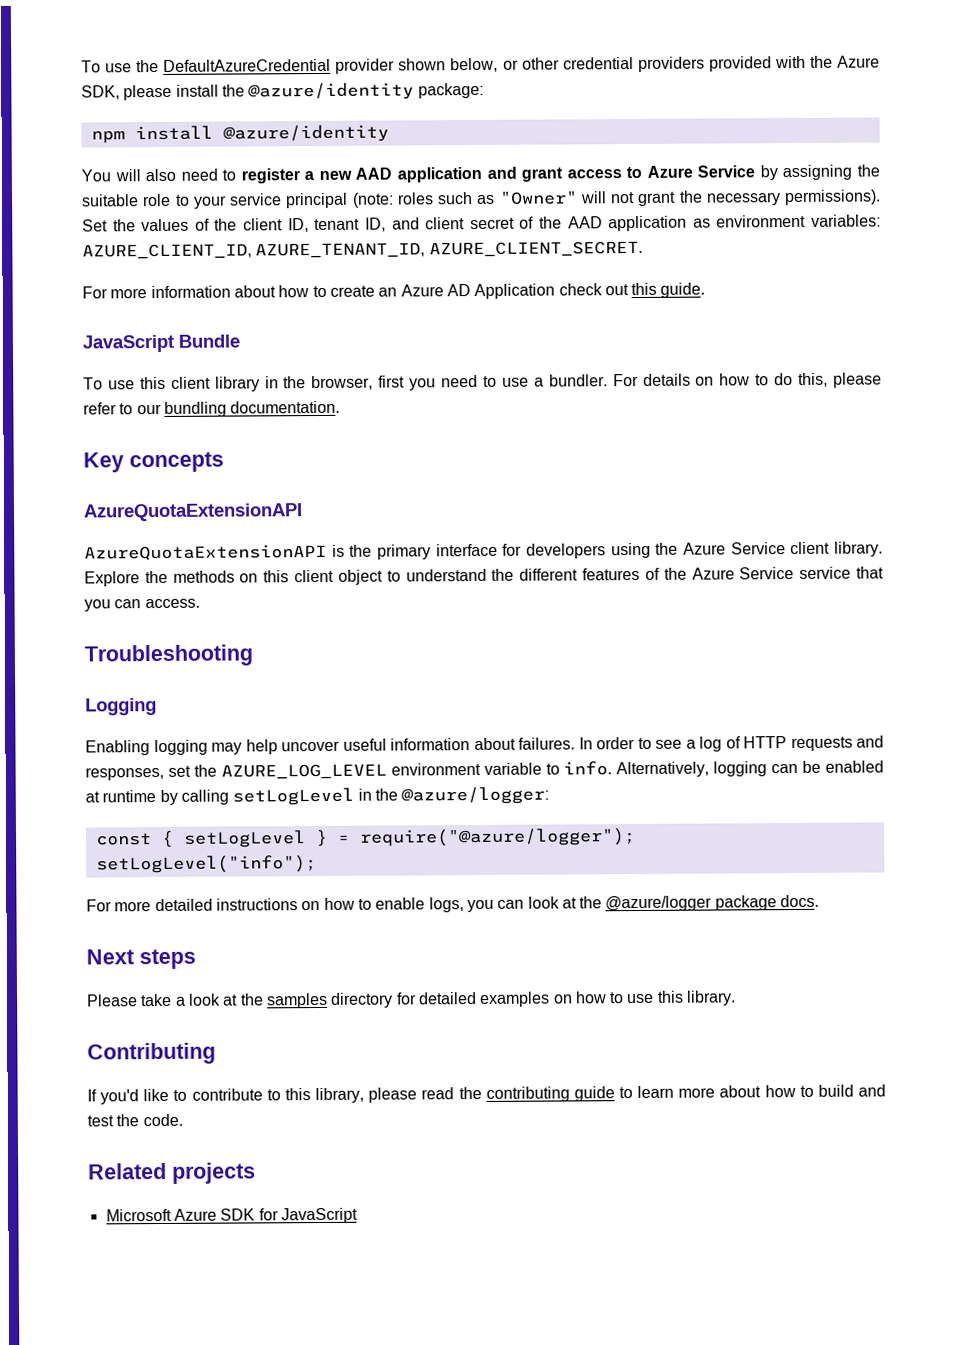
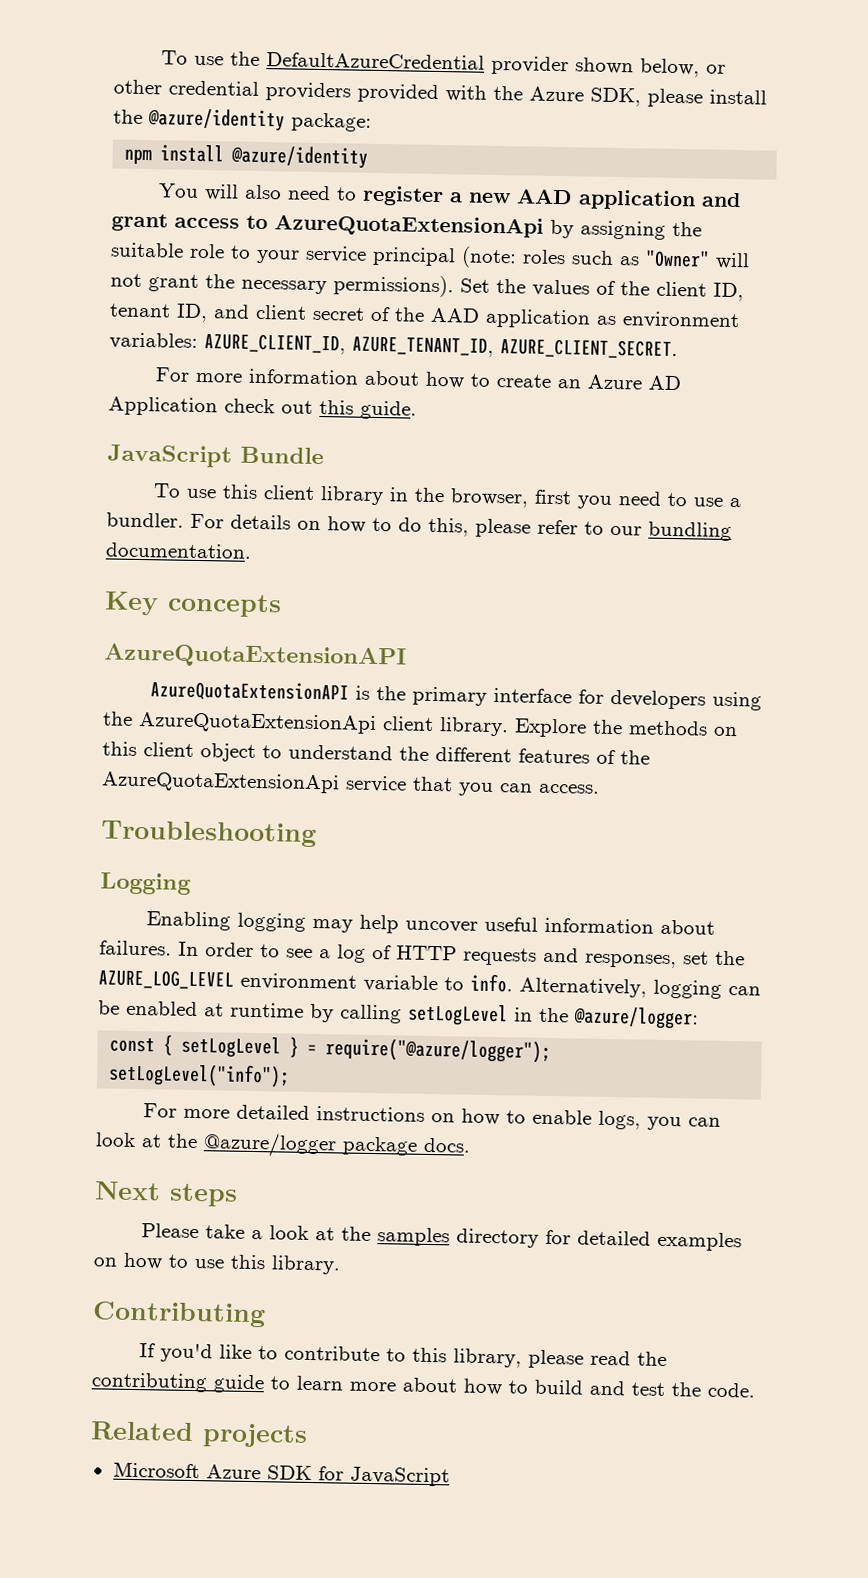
- You will also need to register a new AAD application and grant access to Azure Service by assigning the suitable role to your service principal (note: roles such as "Owner" will not grant the necessary permissions).
+ You will also need to register a new AAD application and grant access to AzureQuotaExtensionApi by assigning the suitable role to your service principal (note: roles such as "Owner" will not grant the necessary permissions).
- AzureQuotaExtensionAPI is the primary interface for developers using the Azure Service client library.
+ AzureQuotaExtensionAPI is the primary interface for developers using the AzureQuotaExtensionApi client library.
- Explore the methods on this client object to understand the different features of the Azure Service service that you can access.
+ Explore the methods on this client object to understand the different features of the AzureQuotaExtensionApi service that you can access.

